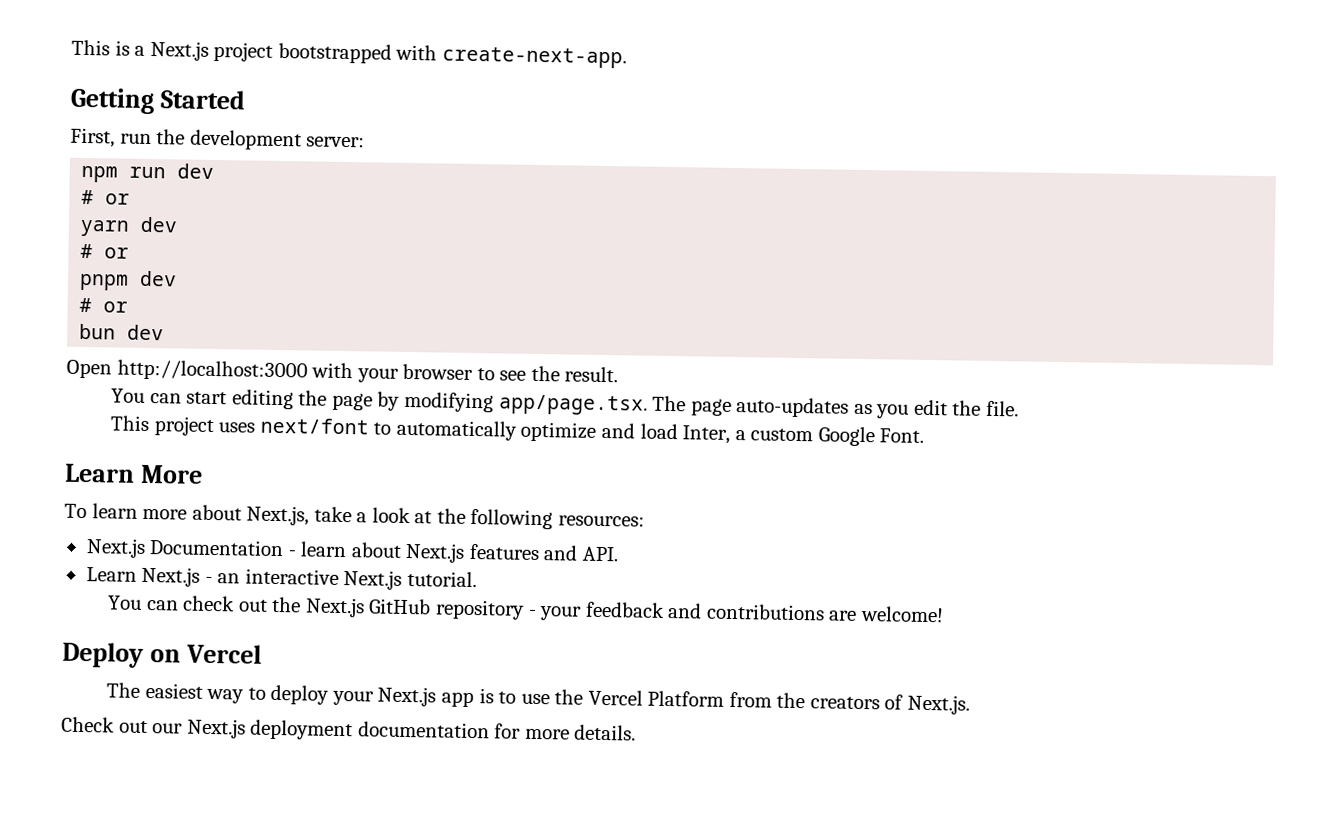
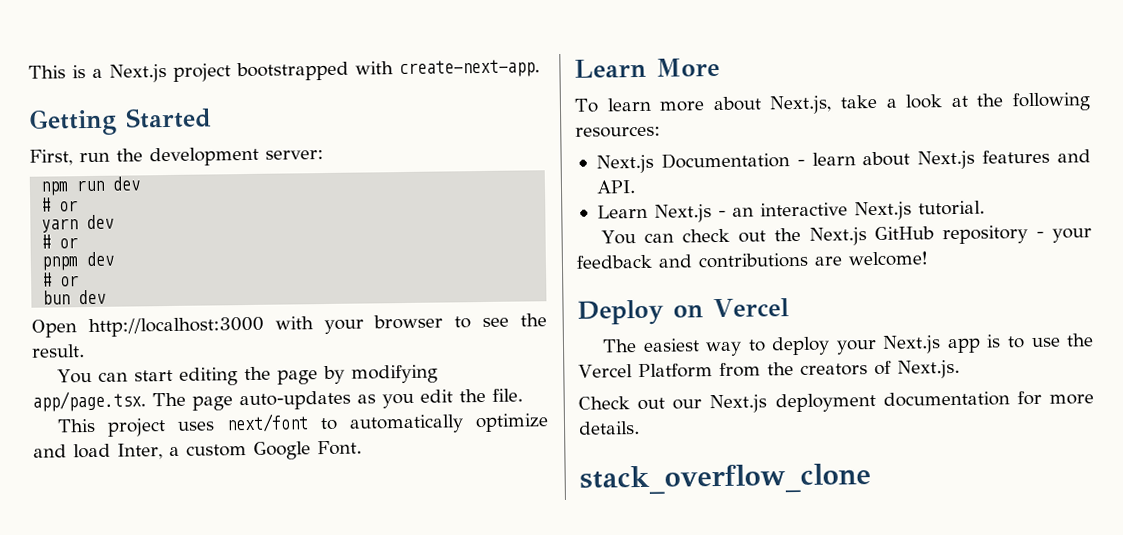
+ stack_overflow_clone

